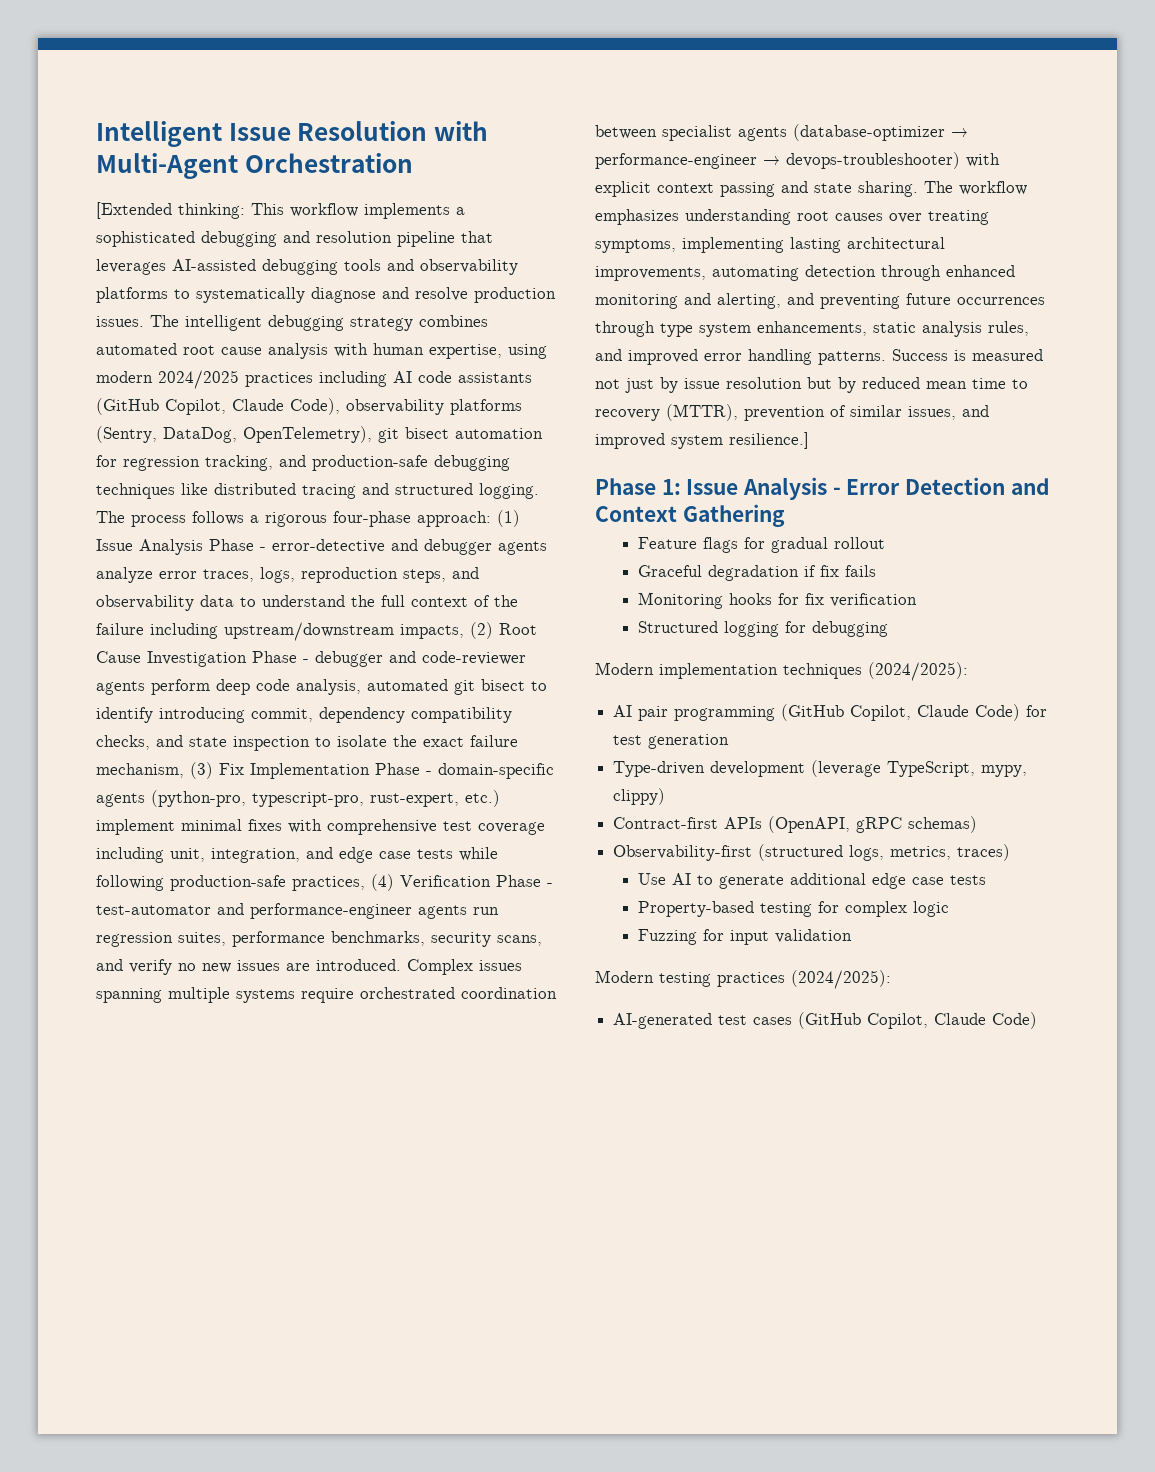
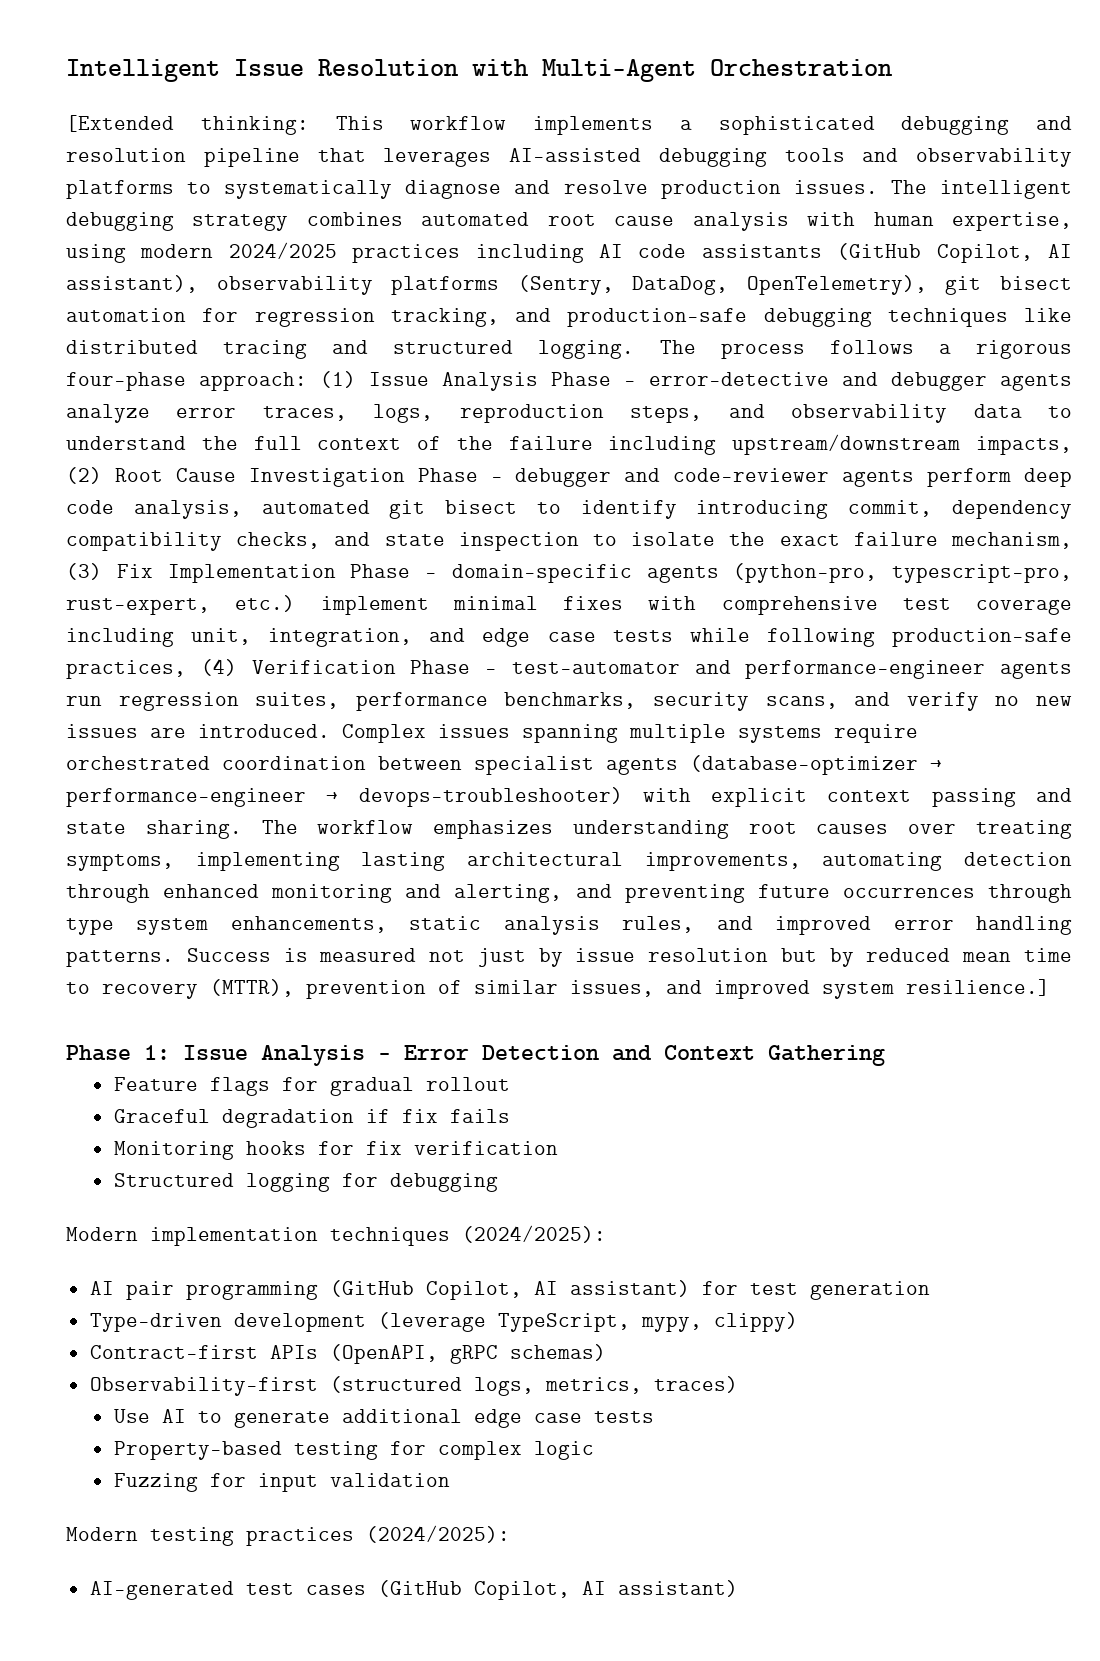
- The intelligent debugging strategy combines automated root cause analysis with human expertise, using modern 2024/2025 practices including AI code assistants (GitHub Copilot, Claude Code), observability platforms (Sentry, DataDog, OpenTelemetry), git bisect automation for regression tracking, and production-safe debugging techniques like distributed tracing and structured logging.
+ The intelligent debugging strategy combines automated root cause analysis with human expertise, using modern 2024/2025 practices including AI code assistants (GitHub Copilot, AI assistant), observability platforms (Sentry, DataDog, OpenTelemetry), git bisect automation for regression tracking, and production-safe debugging techniques like distributed tracing and structured logging.
- AI pair programming (GitHub Copilot, Claude Code) for test generation
+ AI pair programming (GitHub Copilot, AI assistant) for test generation
- AI-generated test cases (GitHub Copilot, Claude Code)
+ AI-generated test cases (GitHub Copilot, AI assistant)

